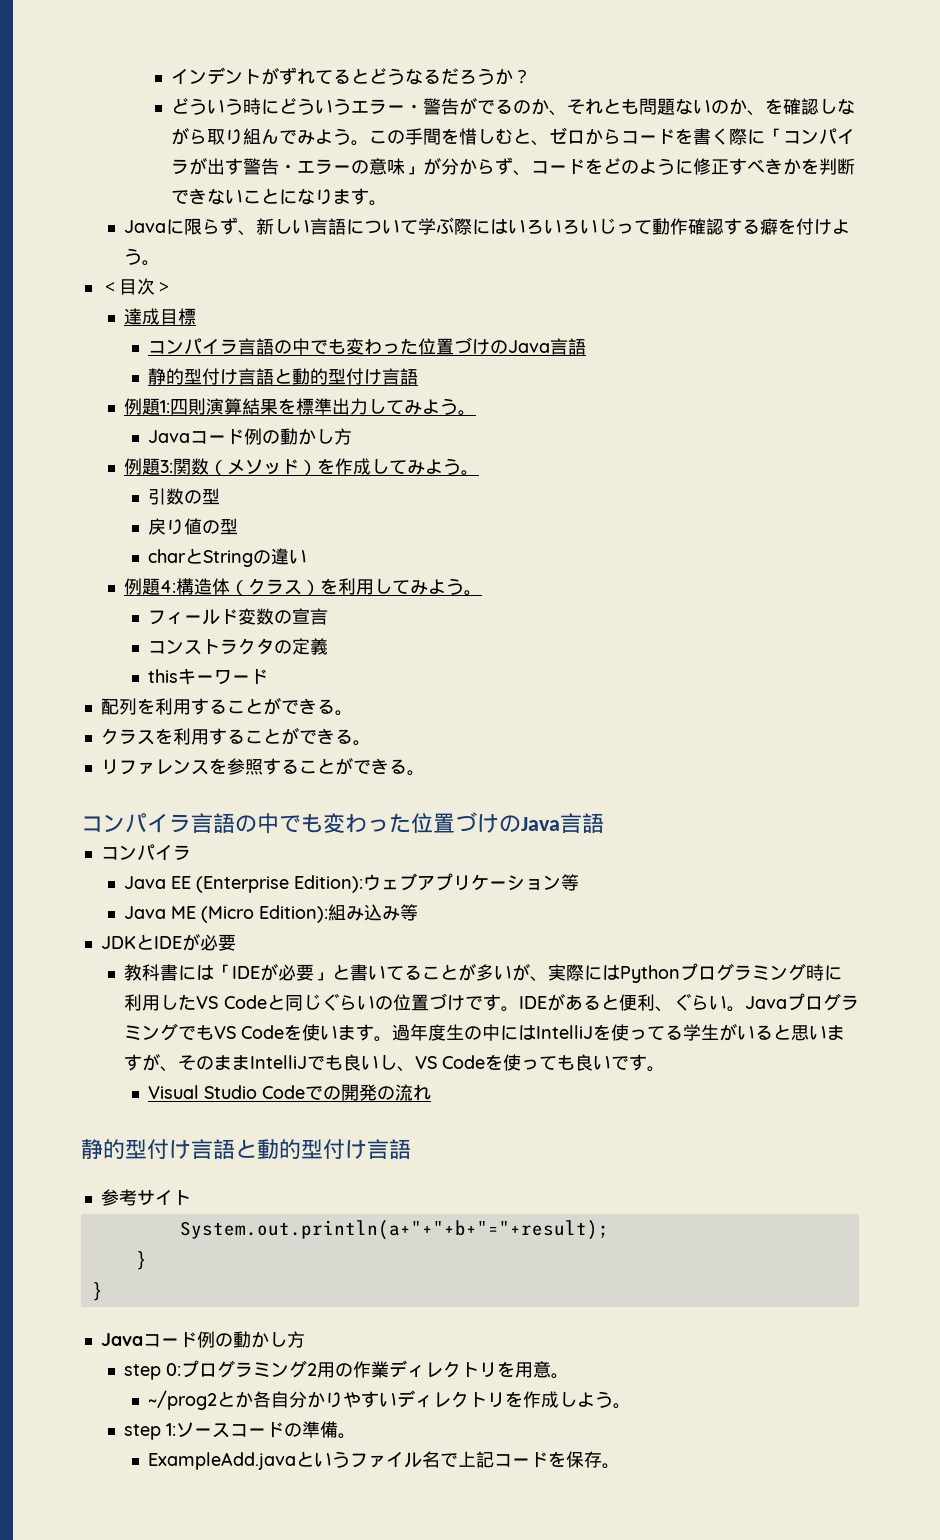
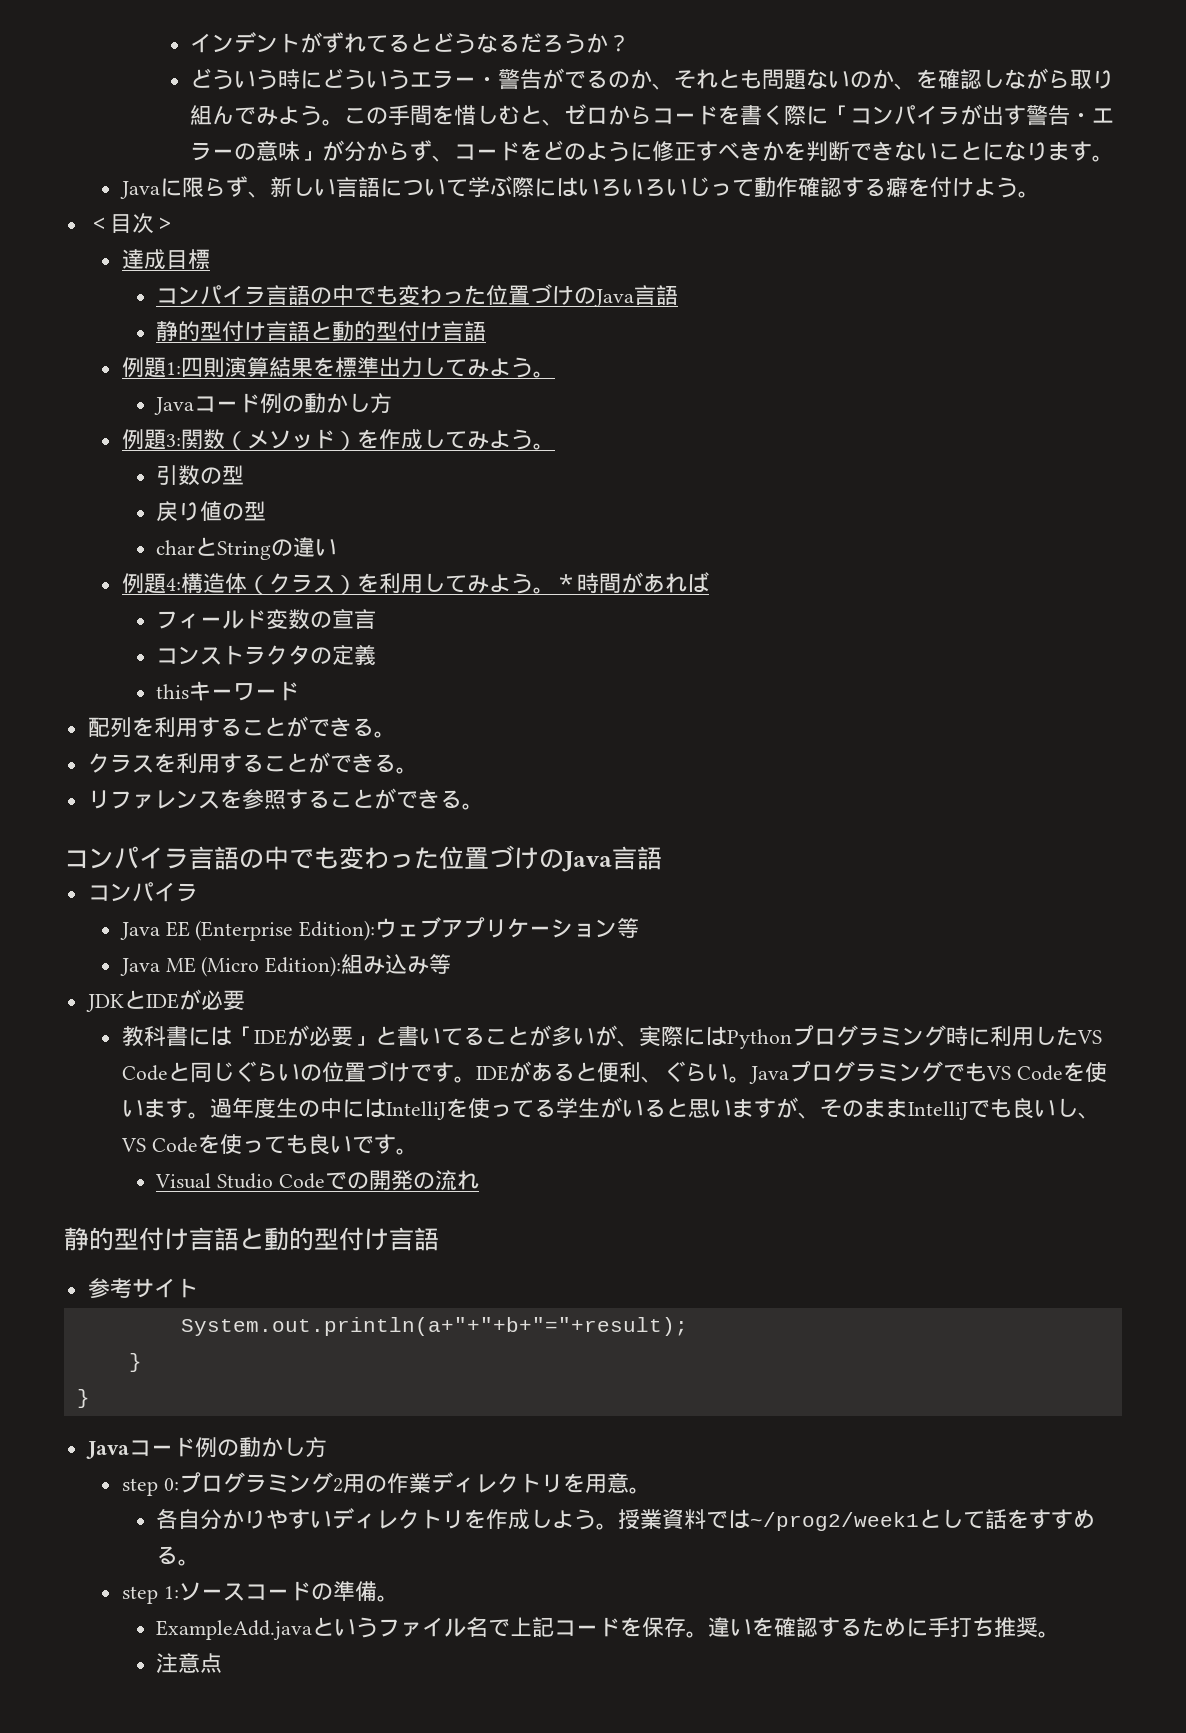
+ ＊時間があれば
- ~/prog2とか各自分かりやすいディレクトリを作成しよう。
+ 各自分かりやすいディレクトリを作成しよう。授業資料では~/prog2/week1として話をすすめる。
+ 違いを確認するために手打ち推奨。
+ 注意点

